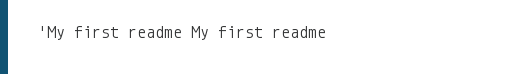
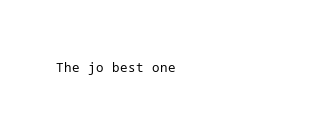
- 'My first readme My first readme
+ The jo best one

